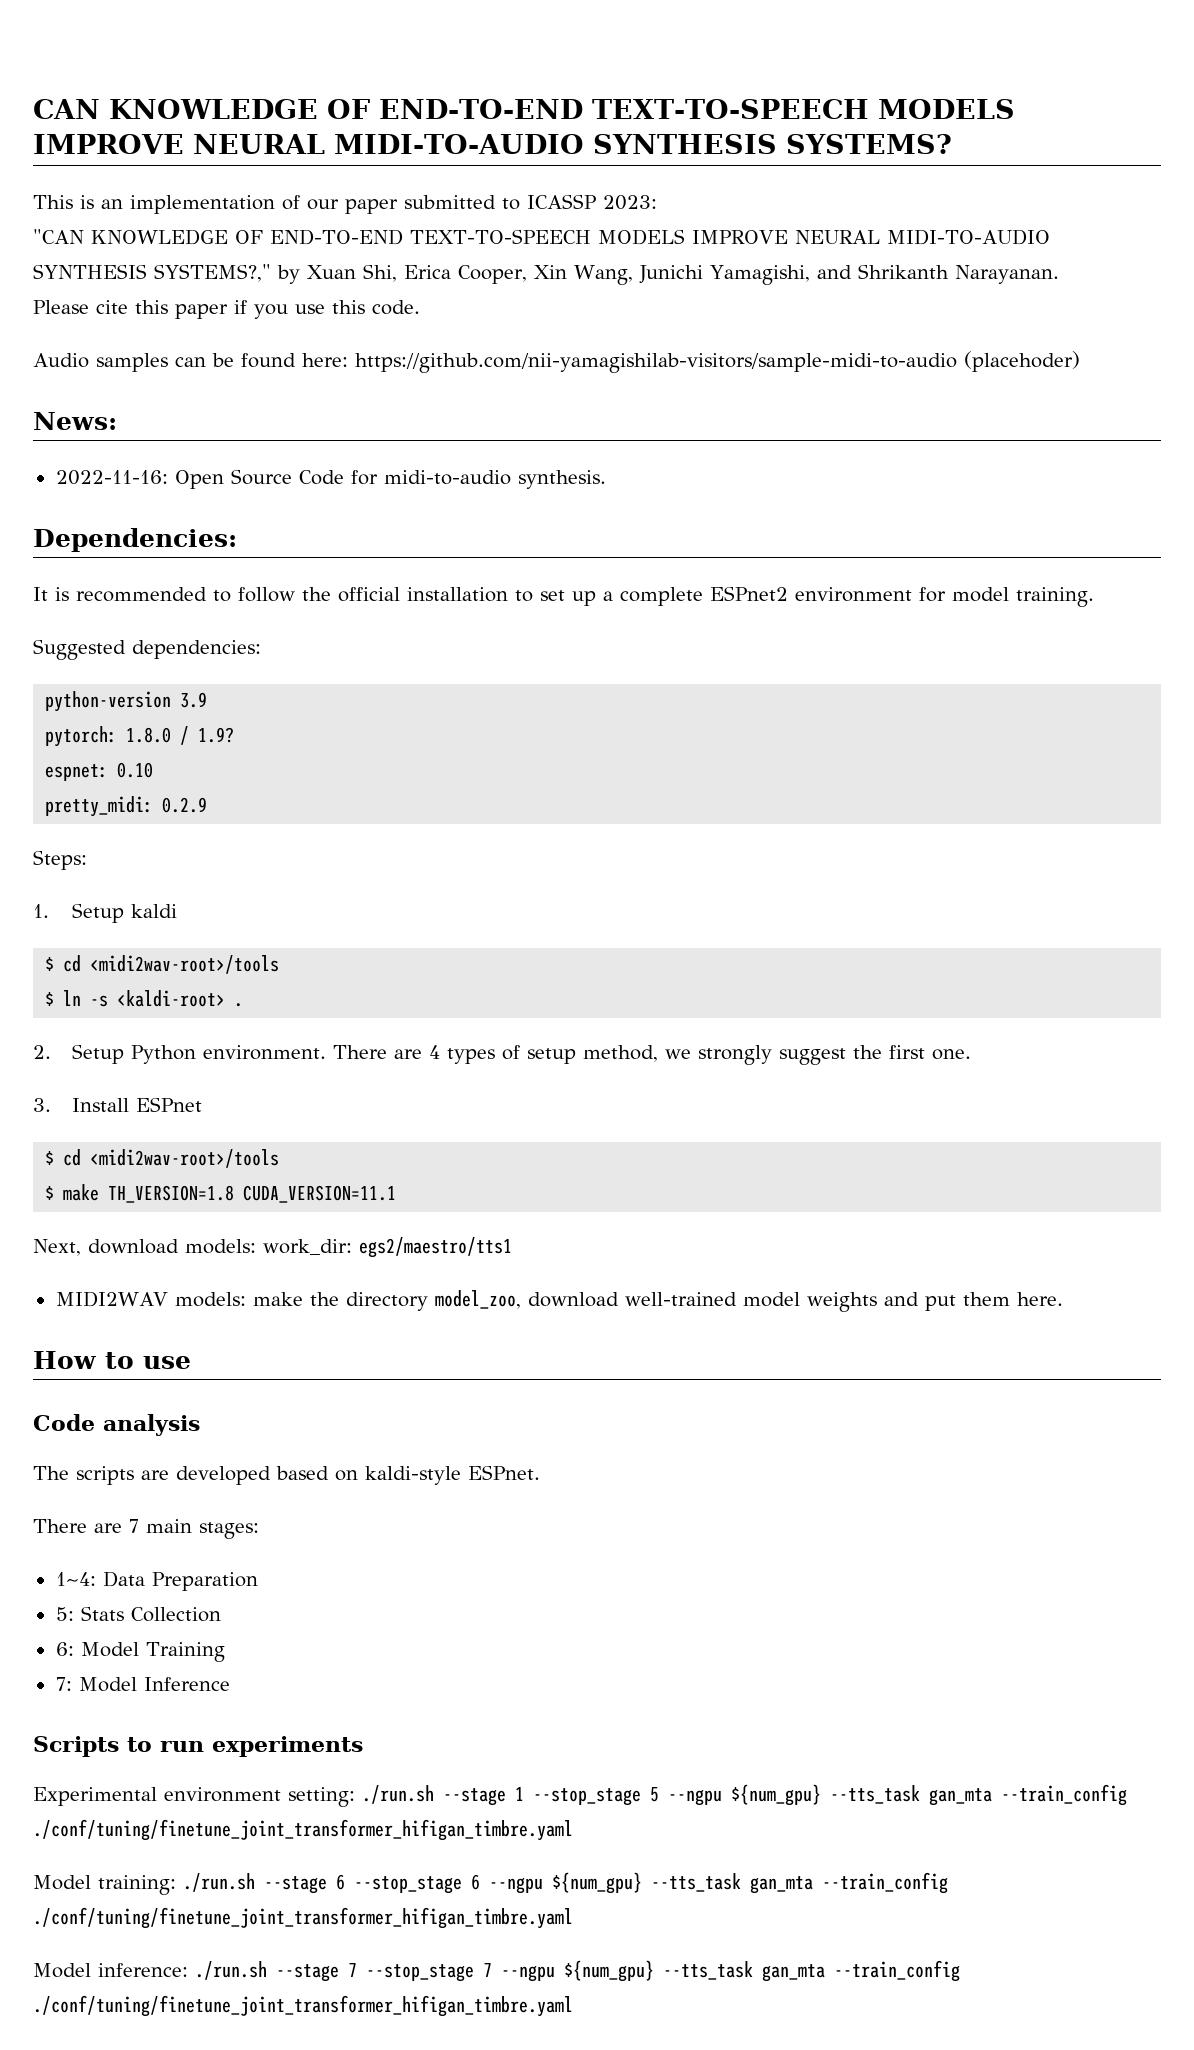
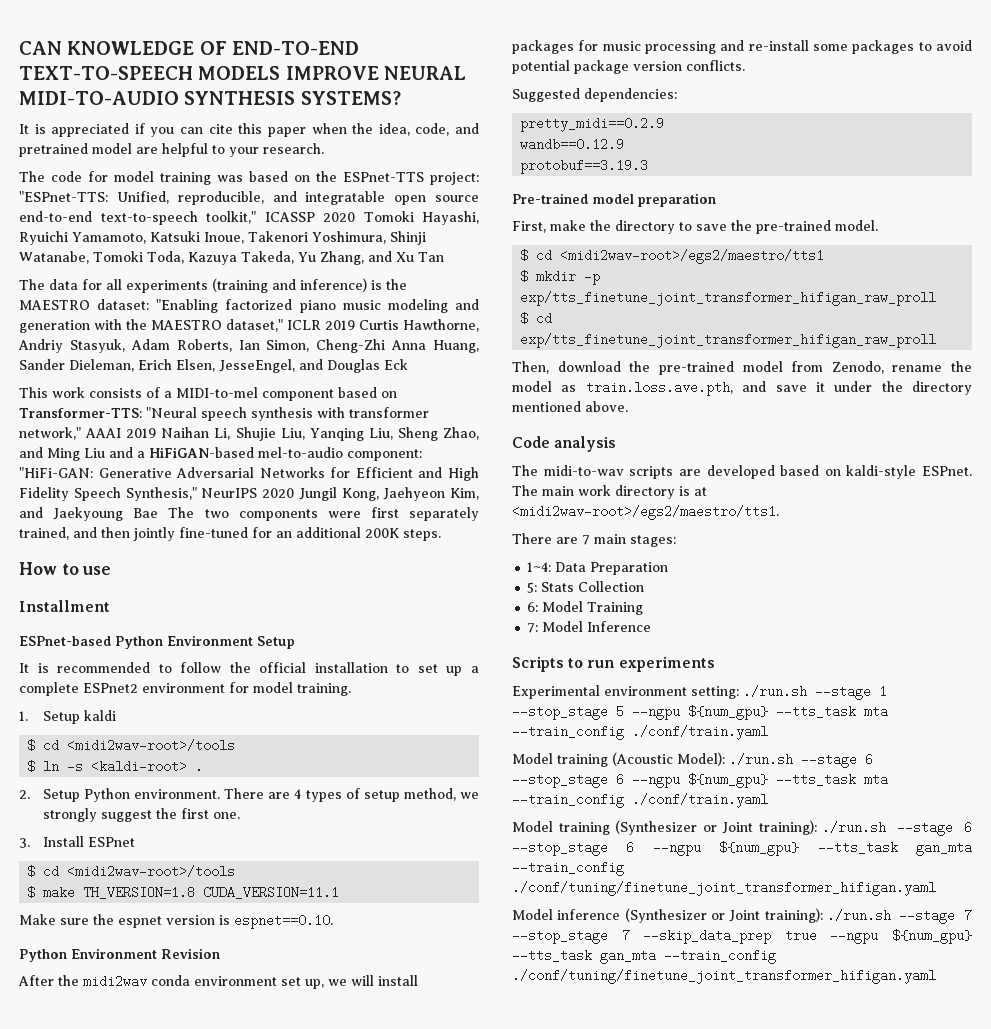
- This is an implementation of our paper submitted to ICASSP 2023:
- "CAN KNOWLEDGE OF END-TO-END TEXT-TO-SPEECH MODELS IMPROVE NEURAL MIDI-TO-AUDIO SYNTHESIS SYSTEMS?," by Xuan Shi, Erica Cooper, Xin Wang, Junichi Yamagishi, and Shrikanth Narayanan.
- Please cite this paper if you use this code.
- Audio samples can be found here: https://github.com/nii-yamagishilab-visitors/sample-midi-to-audio (placehoder)
- News:
- 2022-11-16: Open Source Code for midi-to-audio synthesis.
- Dependencies:
+ It is appreciated if you can cite this paper when the idea, code, and pretrained model are helpful to your research.
+ The code for model training was based on the ESPnet-TTS project: "ESPnet-TTS: Unified, reproducible, and integratable open source end-to-end text-to-speech toolkit," ICASSP 2020 Tomoki Hayashi, Ryuichi Yamamoto, Katsuki Inoue, Takenori Yoshimura, Shinji Watanabe, Tomoki Toda, Kazuya Takeda, Yu Zhang, and Xu Tan
+ The data for all experiments (training and inference) is the MAESTRO dataset: "Enabling factorized piano music modeling and generation with the MAESTRO dataset," ICLR 2019 Curtis Hawthorne, Andriy Stasyuk, Adam Roberts, Ian Simon, Cheng-Zhi Anna Huang, Sander Dieleman, Erich Elsen, JesseEngel, and Douglas Eck
+ This work consists of a MIDI-to-mel component based on Transformer-TTS: "Neural speech synthesis with transformer network," AAAI 2019 Naihan Li, Shujie Liu, Yanqing Liu, Sheng Zhao, and Ming Liu and a HiFiGAN-based mel-to-audio component: "HiFi-GAN: Generative Adversarial Networks for Efficient and High Fidelity Speech Synthesis," NeurIPS 2020 Jungil Kong, Jaehyeon Kim, and Jaekyoung Bae The two components were first separately trained, and then jointly fine-tuned for an additional 200K steps.
+ How to use
+ Installment
+ ESPnet-based Python Environment Setup
- Suggested dependencies:
- python-version 3.9
- pytorch: 1.8.0 / 1.9?
- espnet: 0.10
- pretty_midi: 0.2.9
- Steps:
- Next, download models: work_dir: egs2/maestro/tts1
- MIDI2WAV models: make the directory model_zoo, download well-trained model weights and put them here.
- How to use
+ Make sure the espnet version is espnet==0.10.
+ Python Environment Revision
+ After the midi2wav conda environment set up, we will install packages for music processing and re-install some packages to avoid potential package version conflicts.
+ Suggested dependencies:
+ pretty_midi==0.2.9
+ wandb==0.12.9
+ protobuf==3.19.3
+ Pre-trained model preparation
+ First, make the directory to save the pre-trained model.
+ $ cd <midi2wav-root>/egs2/maestro/tts1
+ $ mkdir -p exp/tts_finetune_joint_transformer_hifigan_raw_proll
+ $ cd exp/tts_finetune_joint_transformer_hifigan_raw_proll
+ Then, download the pre-trained model from Zenodo, rename the model as train.loss.ave.pth, and save it under the directory mentioned above.
- The scripts are developed based on kaldi-style ESPnet.
+ The midi-to-wav scripts are developed based on kaldi-style ESPnet. The main work directory is at <midi2wav-root>/egs2/maestro/tts1.
- Experimental environment setting: ./run.sh --stage 1 --stop_stage 5 --ngpu ${num_gpu} --tts_task gan_mta --train_config ./conf/tuning/finetune_joint_transformer_hifigan_timbre.yaml
- Model training: ./run.sh --stage 6 --stop_stage 6 --ngpu ${num_gpu} --tts_task gan_mta --train_config ./conf/tuning/finetune_joint_transformer_hifigan_timbre.yaml
- Model inference: ./run.sh --stage 7 --stop_stage 7 --ngpu ${num_gpu} --tts_task gan_mta --train_config ./conf/tuning/finetune_joint_transformer_hifigan_timbre.yaml
+ Experimental environment setting: ./run.sh --stage 1 --stop_stage 5 --ngpu ${num_gpu} --tts_task mta --train_config ./conf/train.yaml
+ Model training (Acoustic Model): ./run.sh --stage 6 --stop_stage 6 --ngpu ${num_gpu} --tts_task mta --train_config ./conf/train.yaml
+ Model training (Synthesizer or Joint training): ./run.sh --stage 6 --stop_stage 6 --ngpu ${num_gpu} --tts_task gan_mta --train_config ./conf/tuning/finetune_joint_transformer_hifigan.yaml
+ Model inference (Synthesizer or Joint training): ./run.sh --stage 7 --stop_stage 7 --skip_data_prep true --ngpu ${num_gpu} --tts_task gan_mta --train_config ./conf/tuning/finetune_joint_transformer_hifigan.yaml

